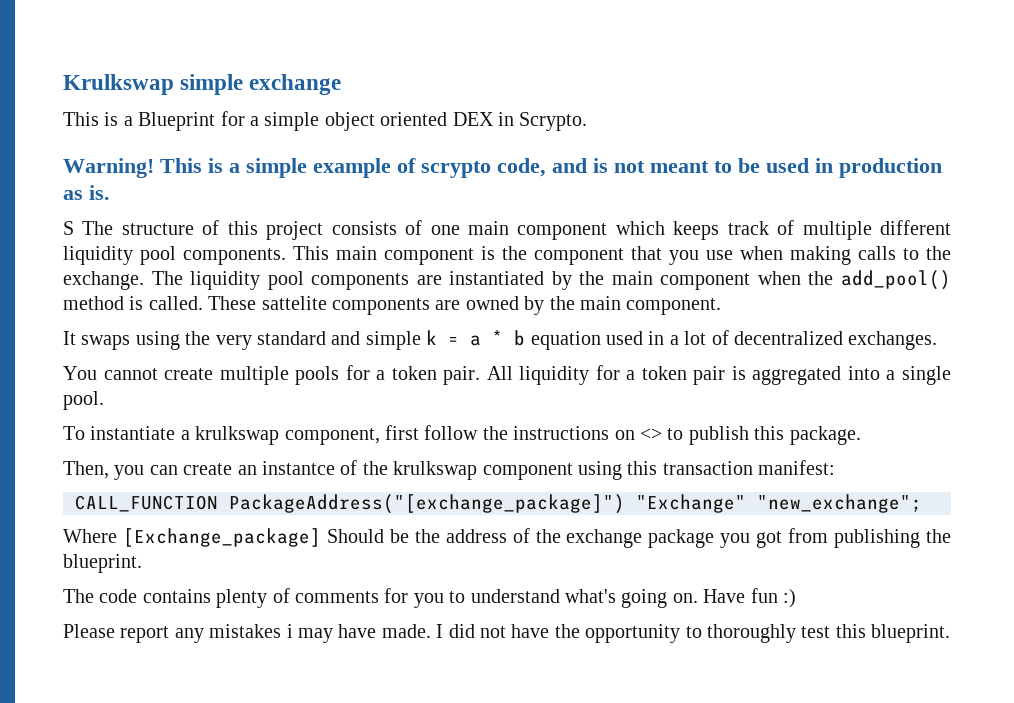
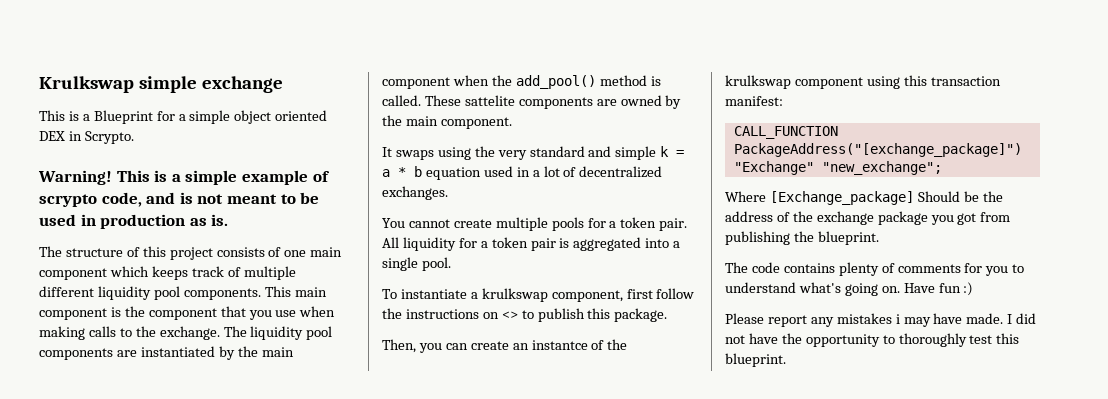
- S The structure of this project consists of one main component which keeps track of multiple different liquidity pool components.
+ The structure of this project consists of one main component which keeps track of multiple different liquidity pool components.

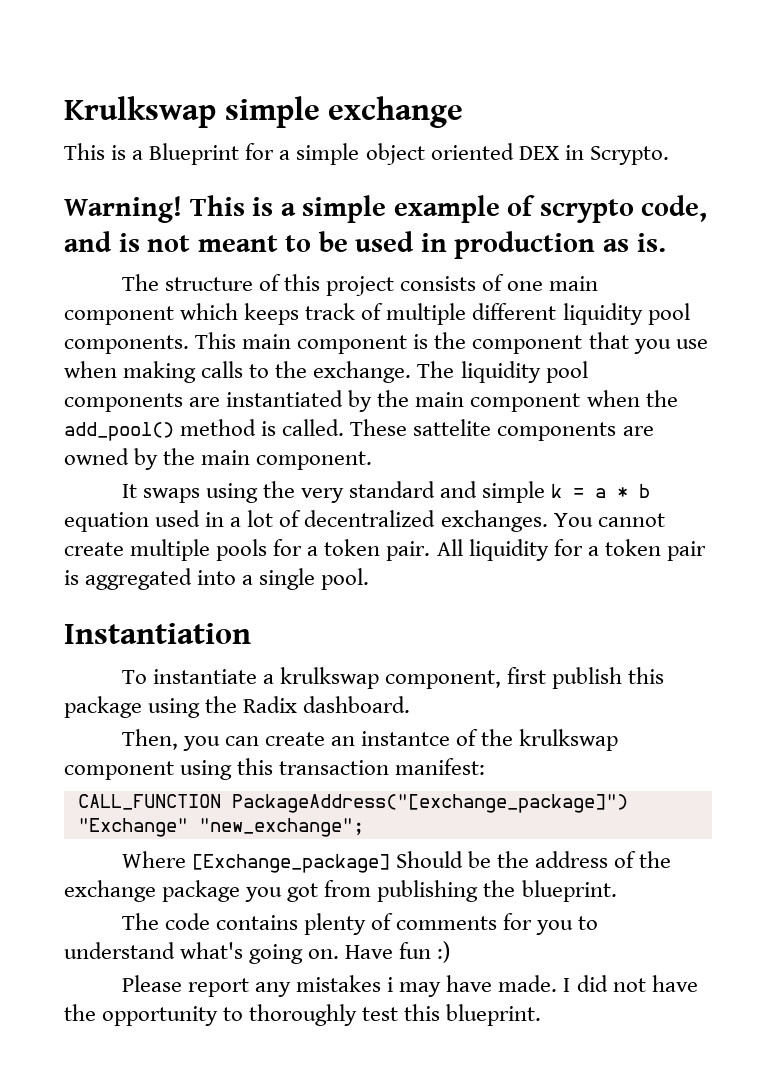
- It swaps using the very standard and simple k = a * b equation used in a lot of decentralized exchanges.
- You cannot create multiple pools for a token pair.
+ It swaps using the very standard and simple k = a * b equation used in a lot of decentralized exchanges. You cannot create multiple pools for a token pair.
+ Instantiation
- To instantiate a krulkswap component, first follow the instructions on <> to publish this package.
+ To instantiate a krulkswap component, first publish this package using the Radix dashboard.

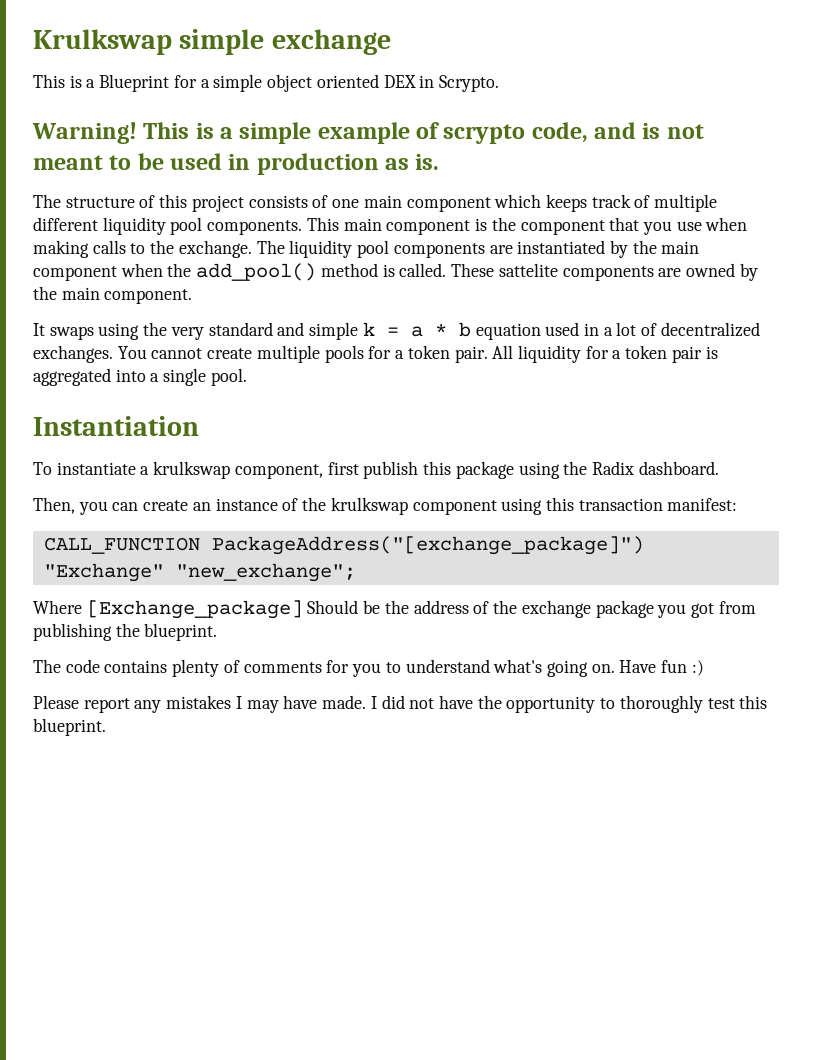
- Then, you can create an instantce of the krulkswap component using this transaction manifest:
+ Then, you can create an instance of the krulkswap component using this transaction manifest:
- Please report any mistakes i may have made.
+ Please report any mistakes I may have made.

